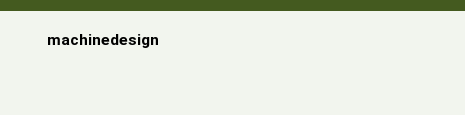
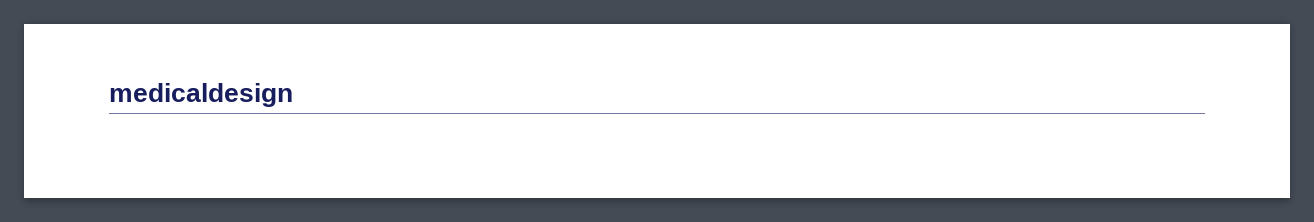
- machinedesign
+ medicaldesign

